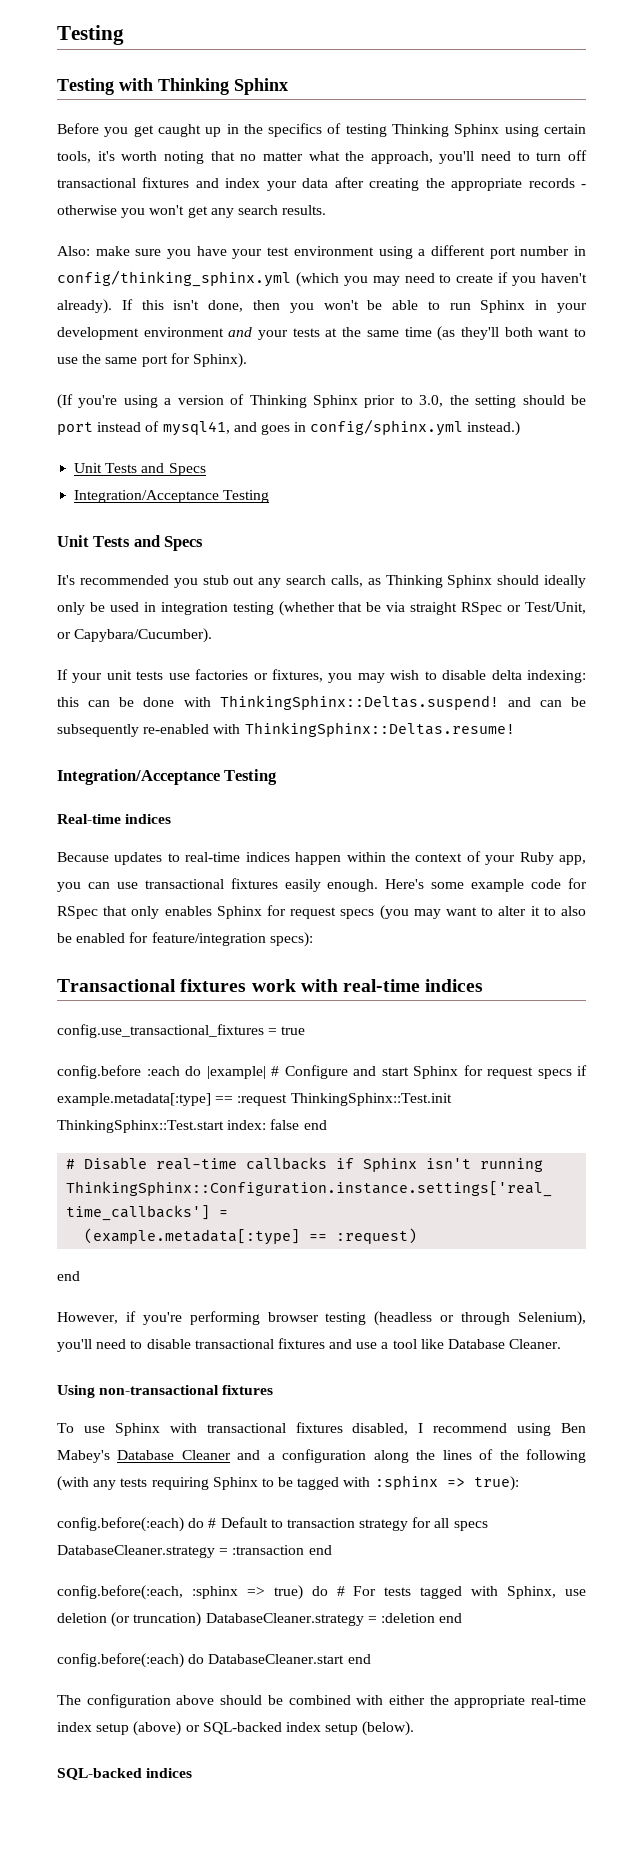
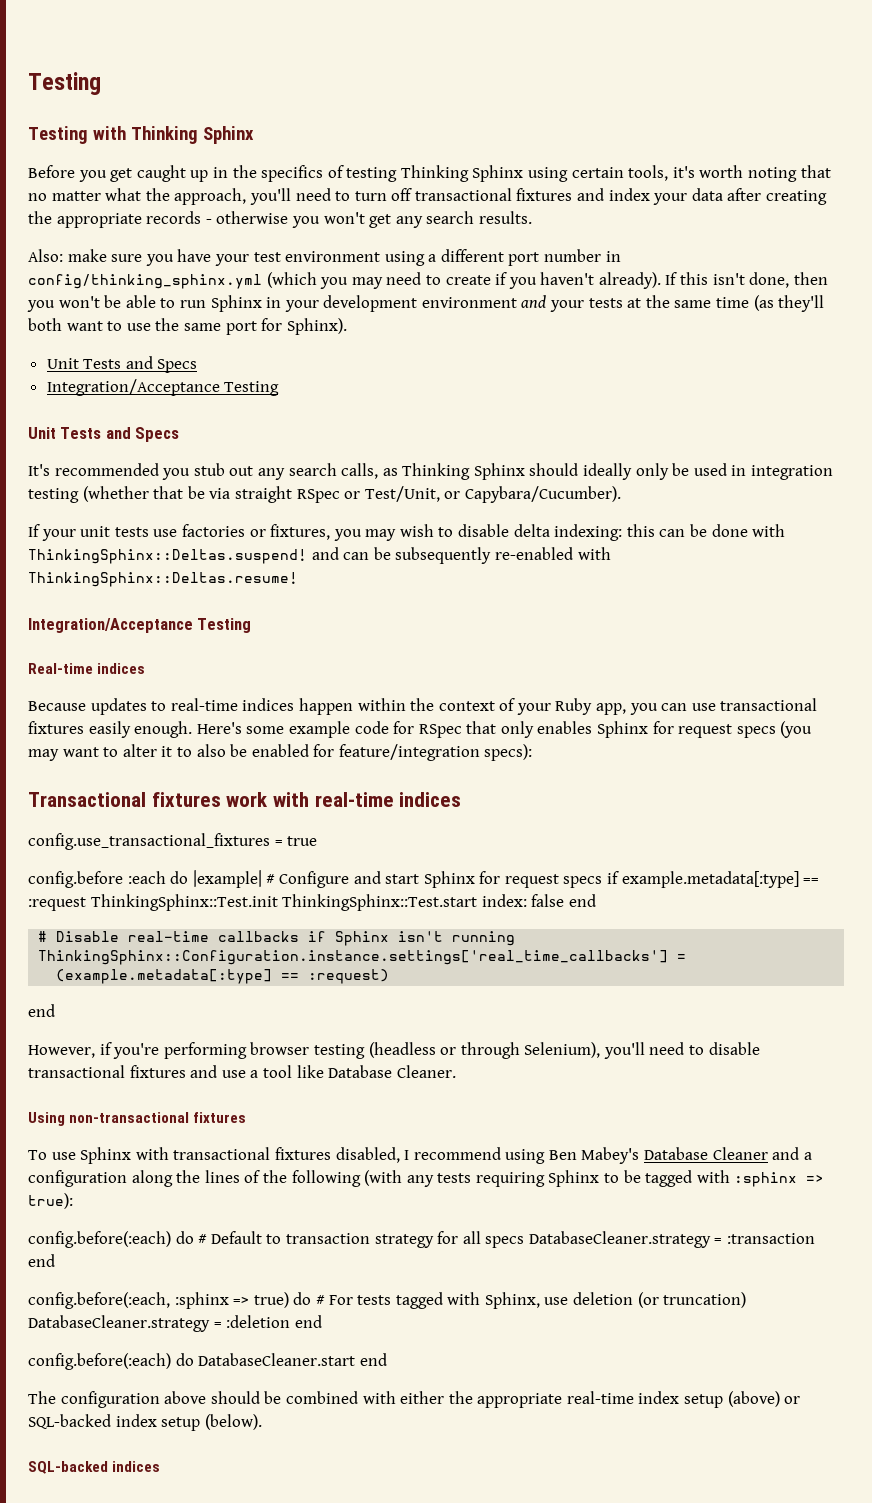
- (If you're using a version of Thinking Sphinx prior to 3.0, the setting should be port instead of mysql41, and goes in config/sphinx.yml instead.)

